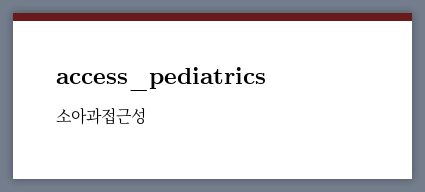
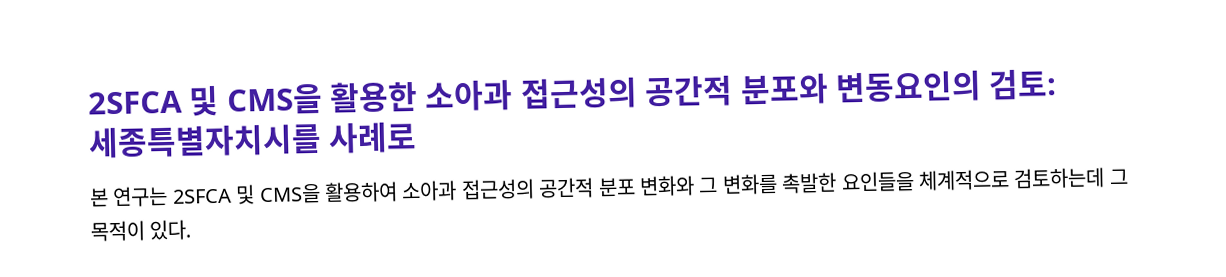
- access_pediatrics
- 소아과접근성
+ 2SFCA 및 CMS을 활용한 소아과 접근성의 공간적 분포와 변동요인의 검토: 세종특별자치시를 사례로
+ 본 연구는 2SFCA 및 CMS을 활용하여 소아과 접근성의 공간적 분포 변화와 그 변화를 촉발한 요인들을 체계적으로 검토하는데 그 목적이 있다.

